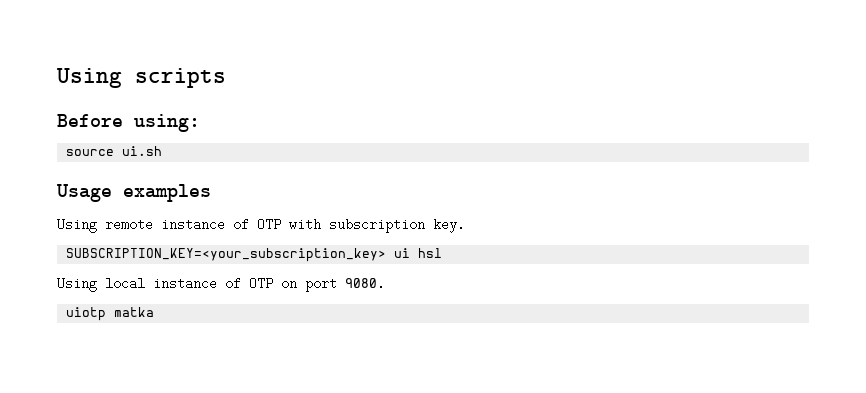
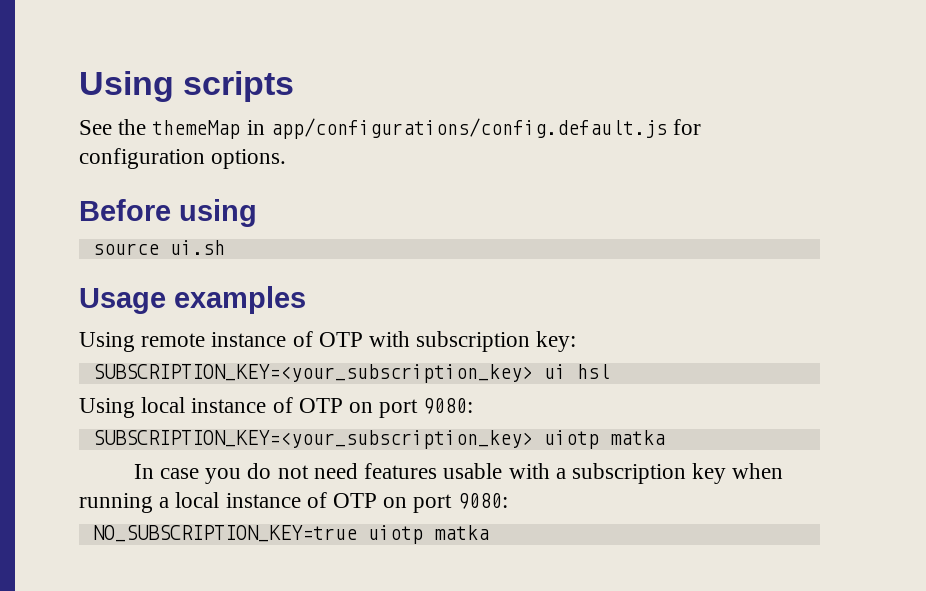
+ See the themeMap in app/configurations/config.default.js for configuration options.
- Before using:
+ Before using
- Using remote instance of OTP with subscription key.
+ Using remote instance of OTP with subscription key:
- Using local instance of OTP on port 9080.
- uiotp matka
+ Using local instance of OTP on port 9080:
+ SUBSCRIPTION_KEY=<your_subscription_key> uiotp matka
+ In case you do not need features usable with a subscription key when running a local instance of OTP on port 9080:
+ NO_SUBSCRIPTION_KEY=true uiotp matka

